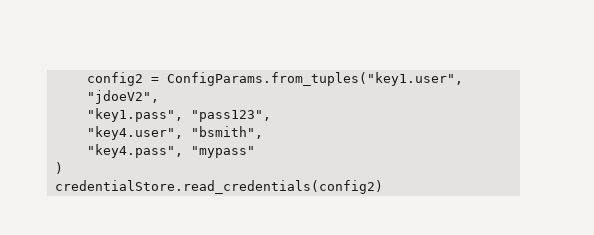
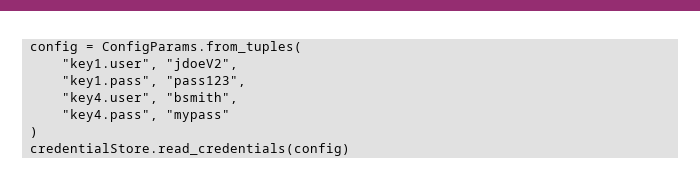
- config2 = ConfigParams.from_tuples("key1.user", "jdoeV2",
+ config = ConfigParams.from_tuples(
+ "key1.user", "jdoeV2",
- credentialStore.read_credentials(config2)
+ credentialStore.read_credentials(config)

